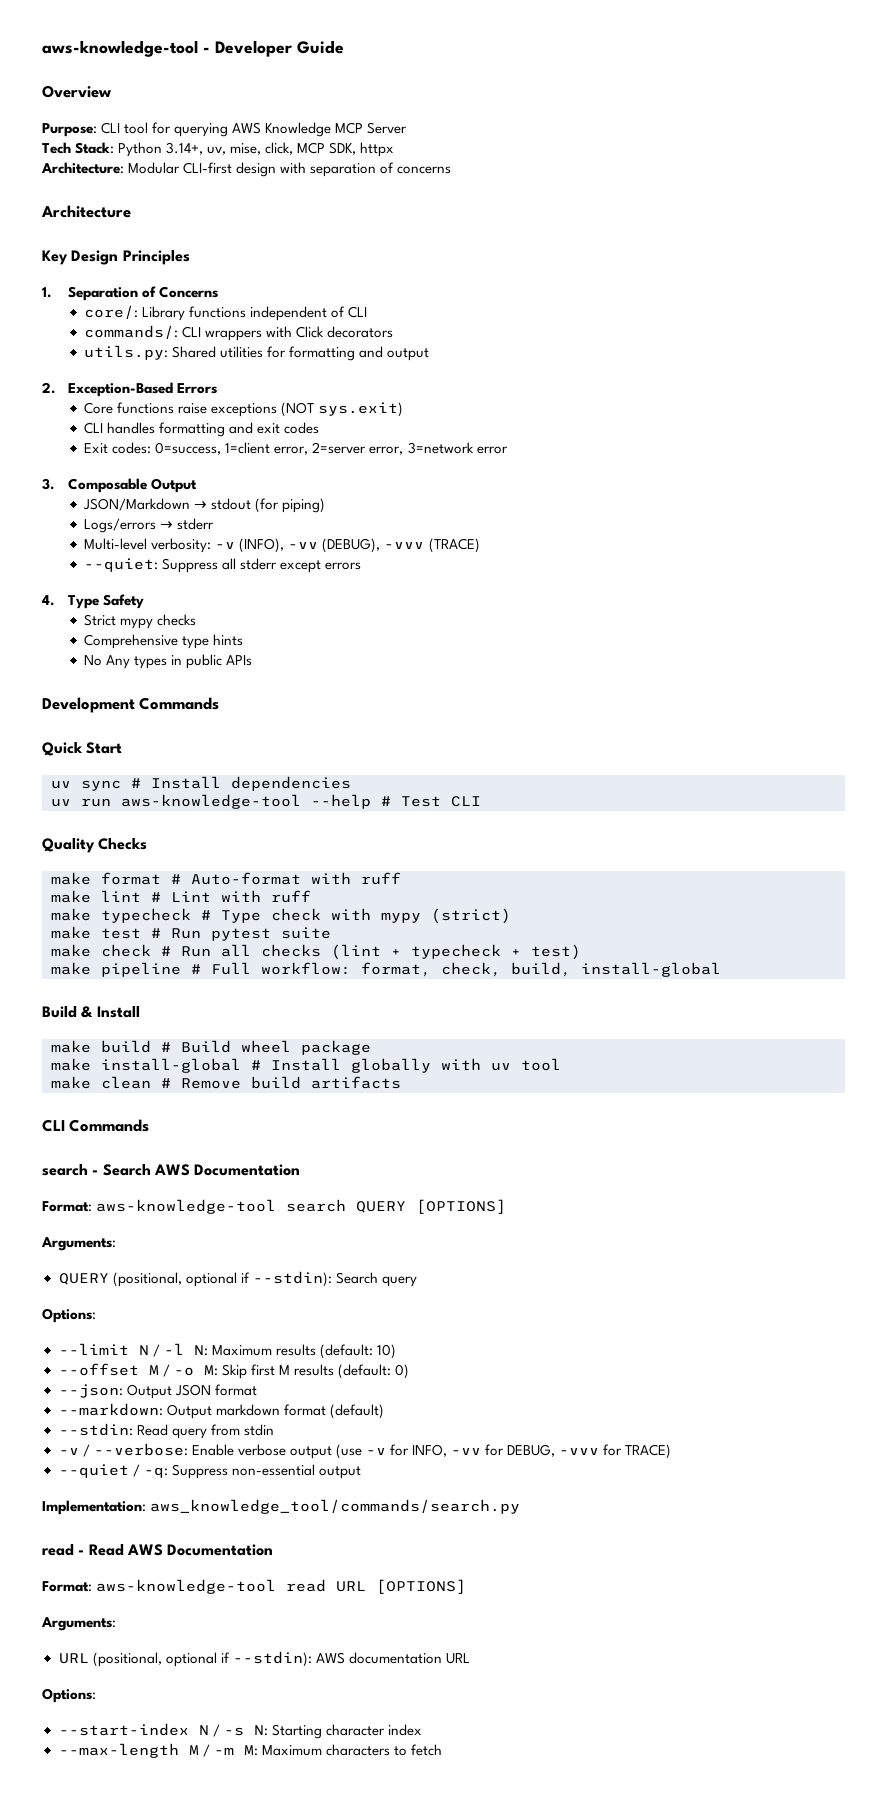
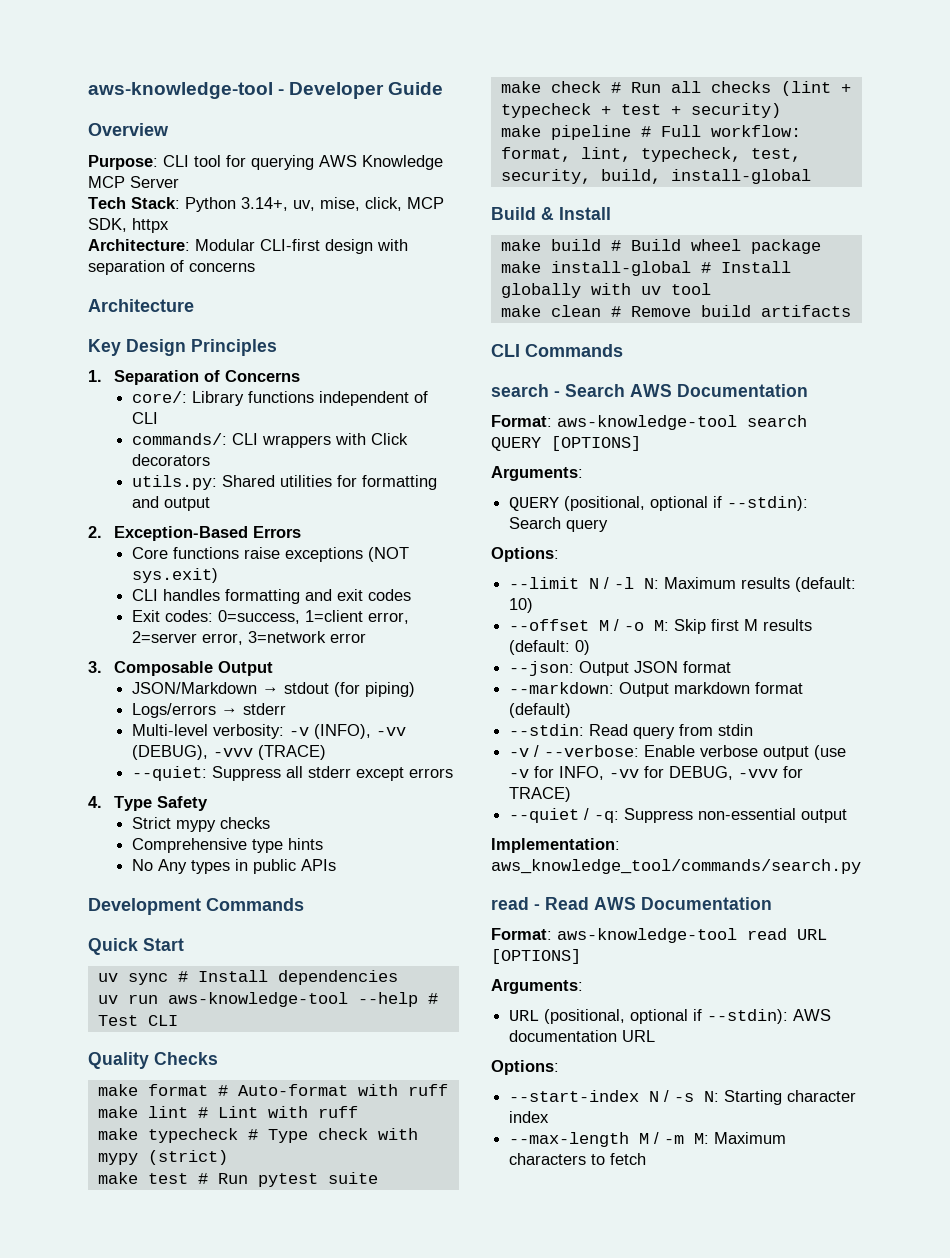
- make check # Run all checks (lint + typecheck + test)
+ make check # Run all checks (lint + typecheck + test + security)
- make pipeline # Full workflow: format, check, build, install-global
+ make pipeline # Full workflow: format, lint, typecheck, test, security, build, install-global

